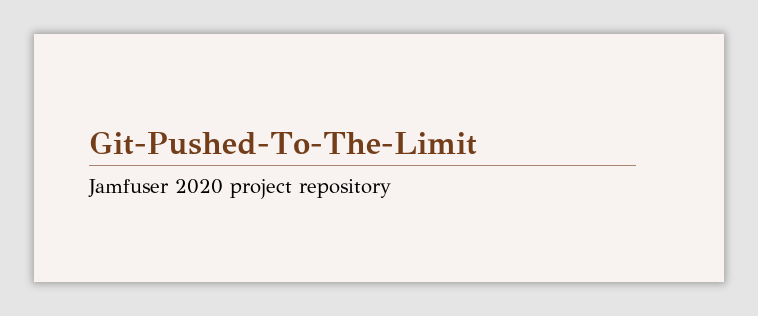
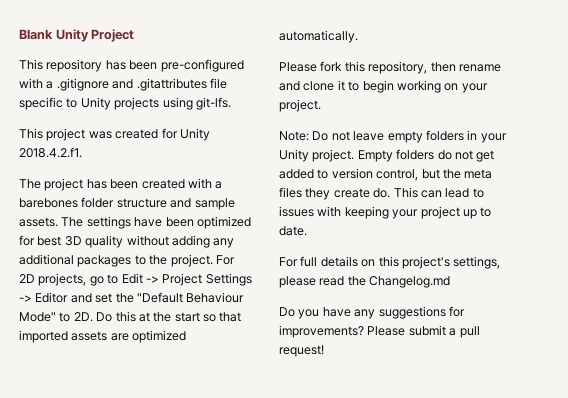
- Git-Pushed-To-The-Limit
- Jamfuser 2020 project repository
+ Blank Unity Project
+ This repository has been pre-configured with a .gitignore and .gitattributes file specific to Unity projects using git-lfs.
+ This project was created for Unity 2018.4.2.f1.
+ The project has been created with a barebones folder structure and sample assets. The settings have been optimized for best 3D quality without adding any additional packages to the project. For 2D projects, go to Edit -> Project Settings -> Editor and set the "Default Behaviour Mode" to 2D. Do this at the start so that imported assets are optimized automatically.
+ Please fork this repository, then rename and clone it to begin working on your project.
+ Note: Do not leave empty folders in your Unity project. Empty folders do not get added to version control, but the meta files they create do. This can lead to issues with keeping your project up to date.
+ For full details on this project's settings, please read the Changelog.md
+ Do you have any suggestions for improvements? Please submit a pull request!

